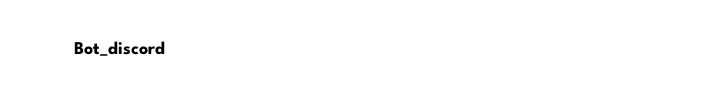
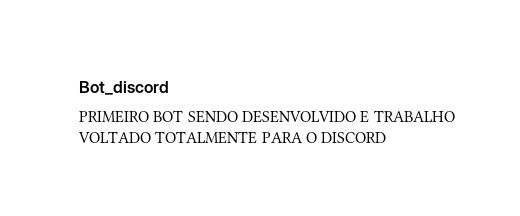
+ PRIMEIRO BOT SENDO DESENVOLVIDO E TRABALHO VOLTADO TOTALMENTE PARA O DISCORD

